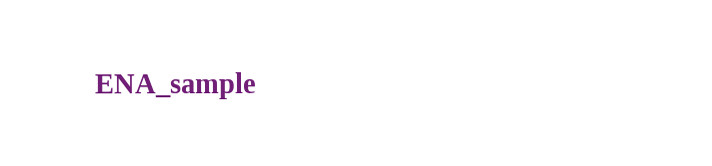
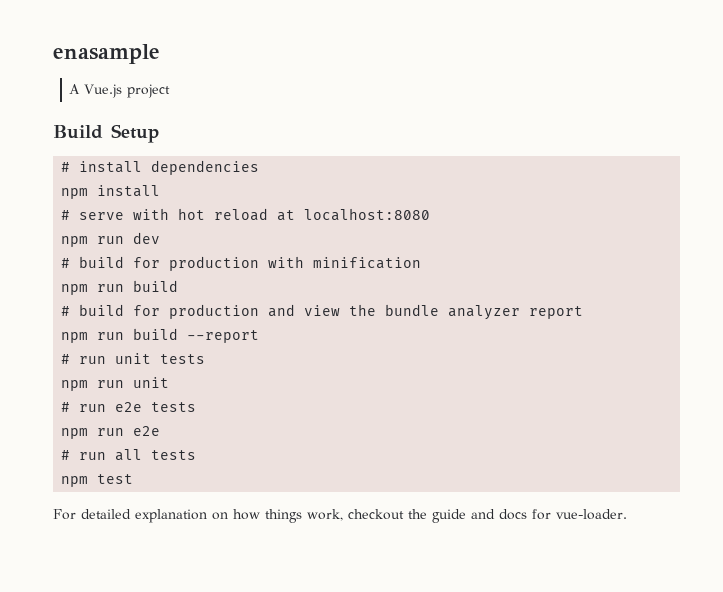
- ENA_sample
+ enasample
+ A Vue.js project
+ Build Setup
+ # install dependencies
+ npm install
+ # serve with hot reload at localhost:8080
+ npm run dev
+ # build for production with minification
+ npm run build
+ # build for production and view the bundle analyzer report
+ npm run build --report
+ # run unit tests
+ npm run unit
+ # run e2e tests
+ npm run e2e
+ # run all tests
+ npm test
+ For detailed explanation on how things work, checkout the guide and docs for vue-loader.

